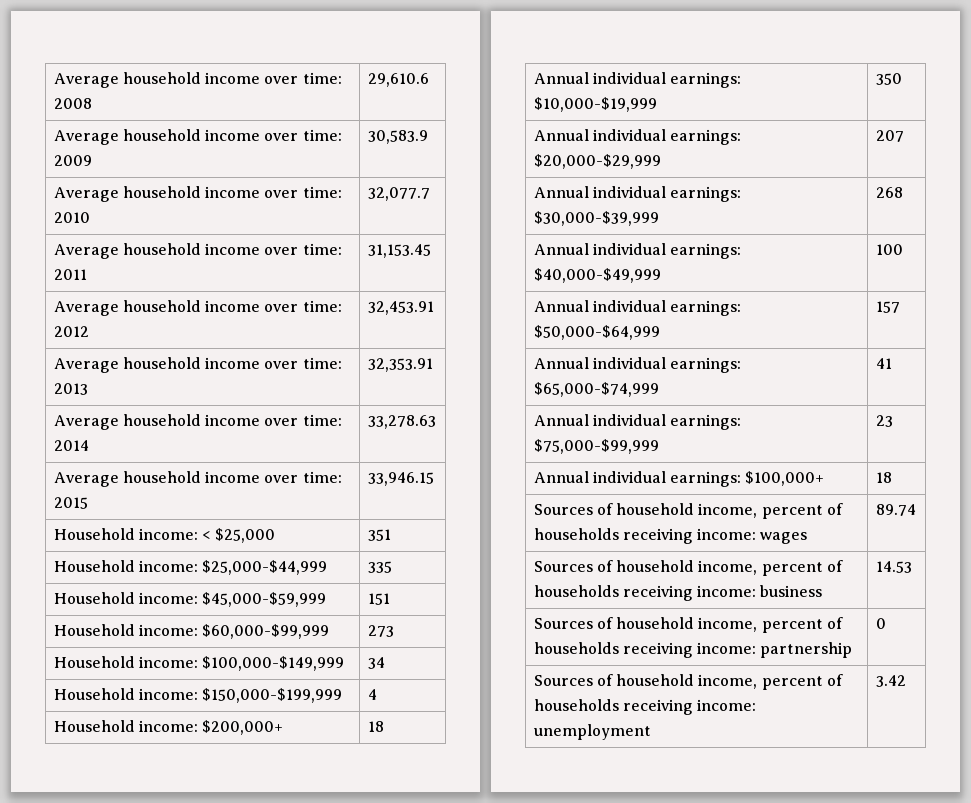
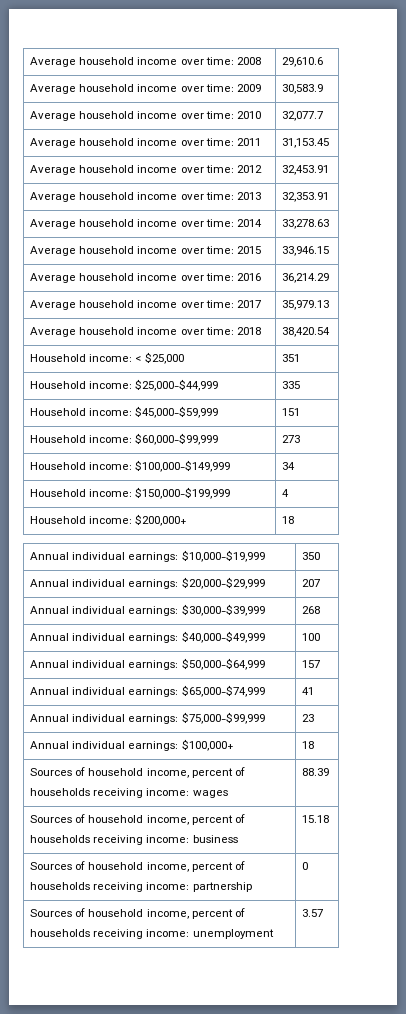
+ Average household income over time: 2016 | 36,214.29
+ Average household income over time: 2017 | 35,979.13
+ Average household income over time: 2018 | 38,420.54
- Sources of household income, percent of households receiving income: wages | 89.74
+ Sources of household income, percent of households receiving income: wages | 88.39
- Sources of household income, percent of households receiving income: business | 14.53
+ Sources of household income, percent of households receiving income: business | 15.18
- Sources of household income, percent of households receiving income: unemployment | 3.42
+ Sources of household income, percent of households receiving income: unemployment | 3.57

